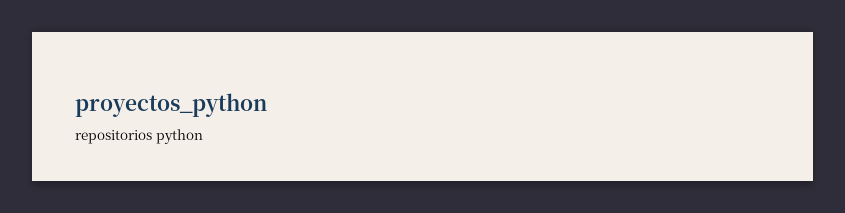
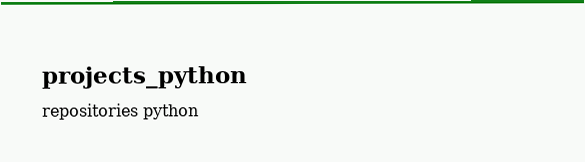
- proyectos_python
- repositorios python
+ projects_python
+ repositories python

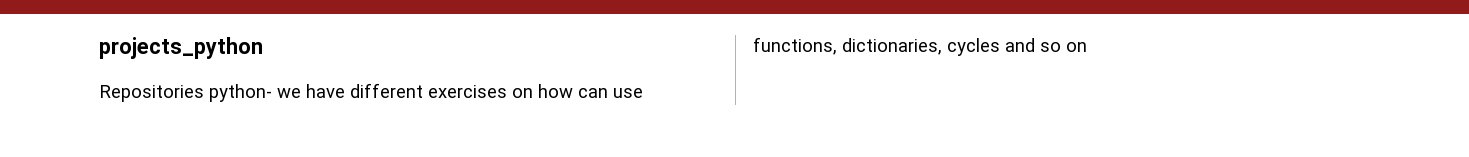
- repositories python
+ Repositories python- we have different exercises on how can use functions, dictionaries, cycles and so on

